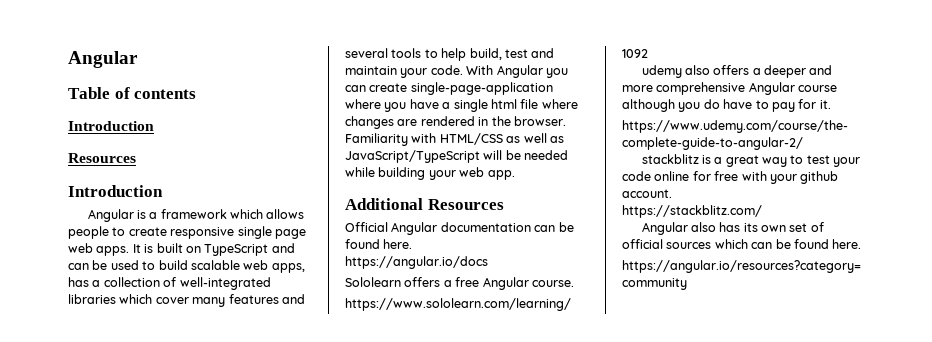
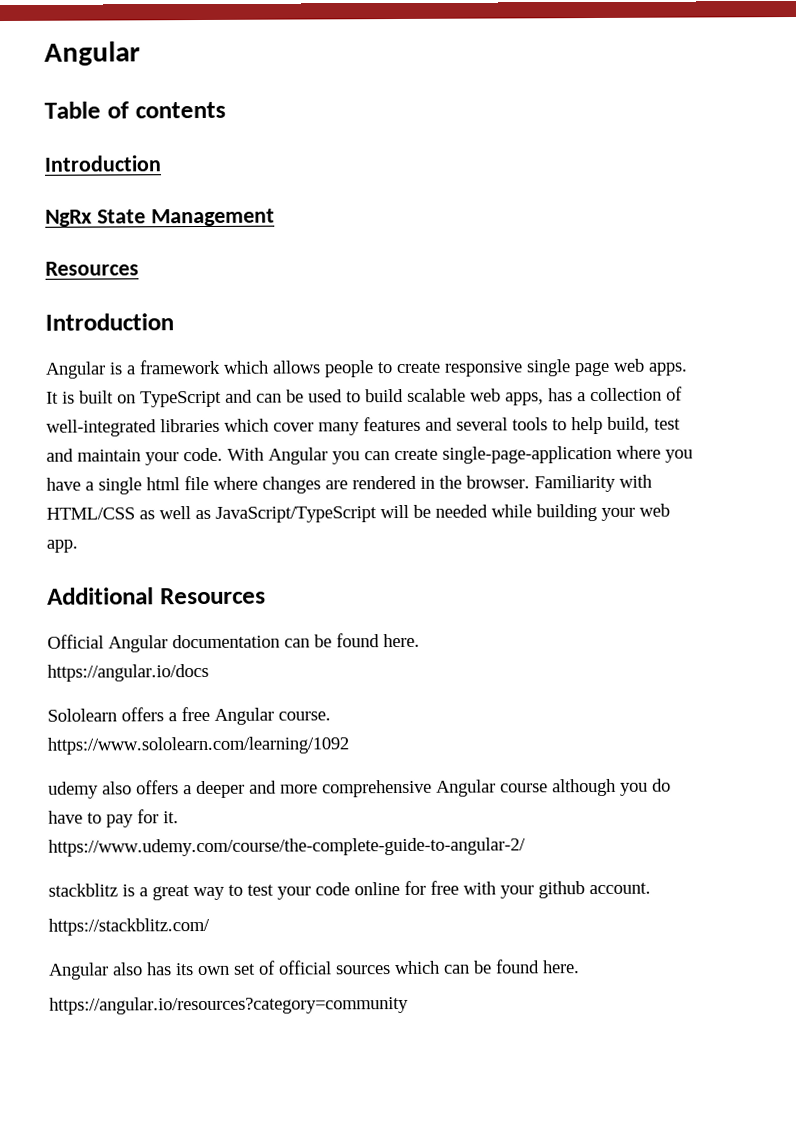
+ NgRx State Management

